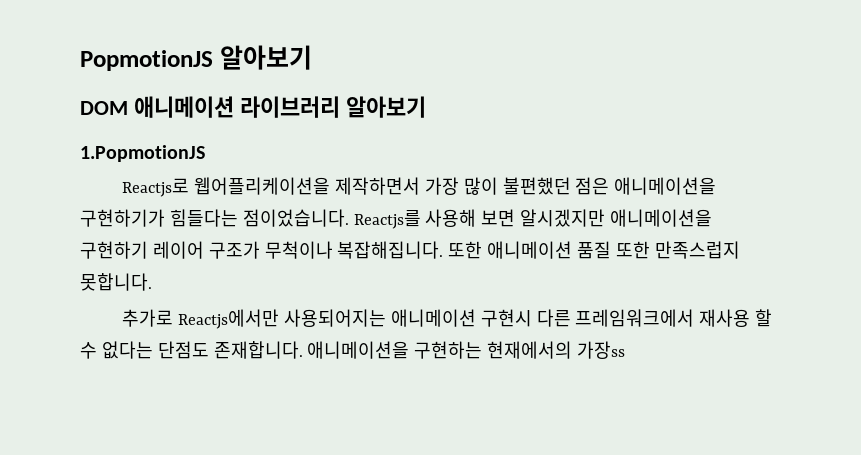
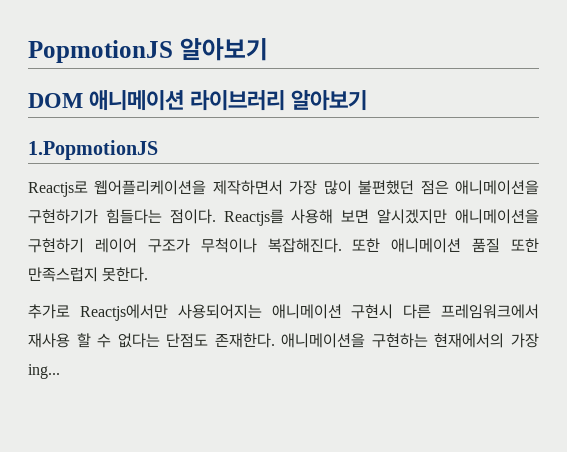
- Reactjs로 웹어플리케이션을 제작하면서 가장 많이 불편했던 점은 애니메이션을 구현하기가 힘들다는 점이었습니다.
+ Reactjs로 웹어플리케이션을 제작하면서 가장 많이 불편했던 점은 애니메이션을 구현하기가 힘들다는 점이다.
- Reactjs를 사용해 보면 알시겠지만 애니메이션을 구현하기 레이어 구조가 무척이나 복잡해집니다.
+ Reactjs를 사용해 보면 알시겠지만 애니메이션을 구현하기 레이어 구조가 무척이나 복잡해진다.
- 또한 애니메이션 품질 또한 만족스럽지 못합니다.
+ 또한 애니메이션 품질 또한 만족스럽지 못한다.
- 추가로 Reactjs에서만 사용되어지는 애니메이션 구현시 다른 프레임워크에서 재사용 할 수 없다는 단점도 존재합니다.
+ 추가로 Reactjs에서만 사용되어지는 애니메이션 구현시 다른 프레임워크에서 재사용 할 수 없다는 단점도 존재한다.
- 애니메이션을 구현하는 현재에서의 가장ss
+ 애니메이션을 구현하는 현재에서의 가장 ing...

